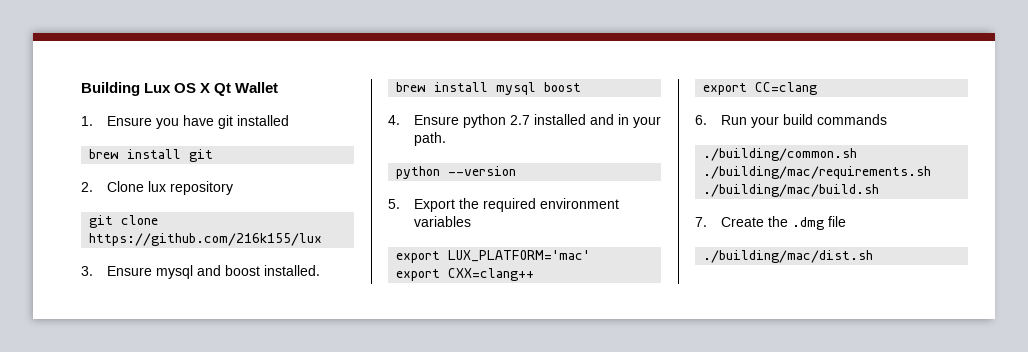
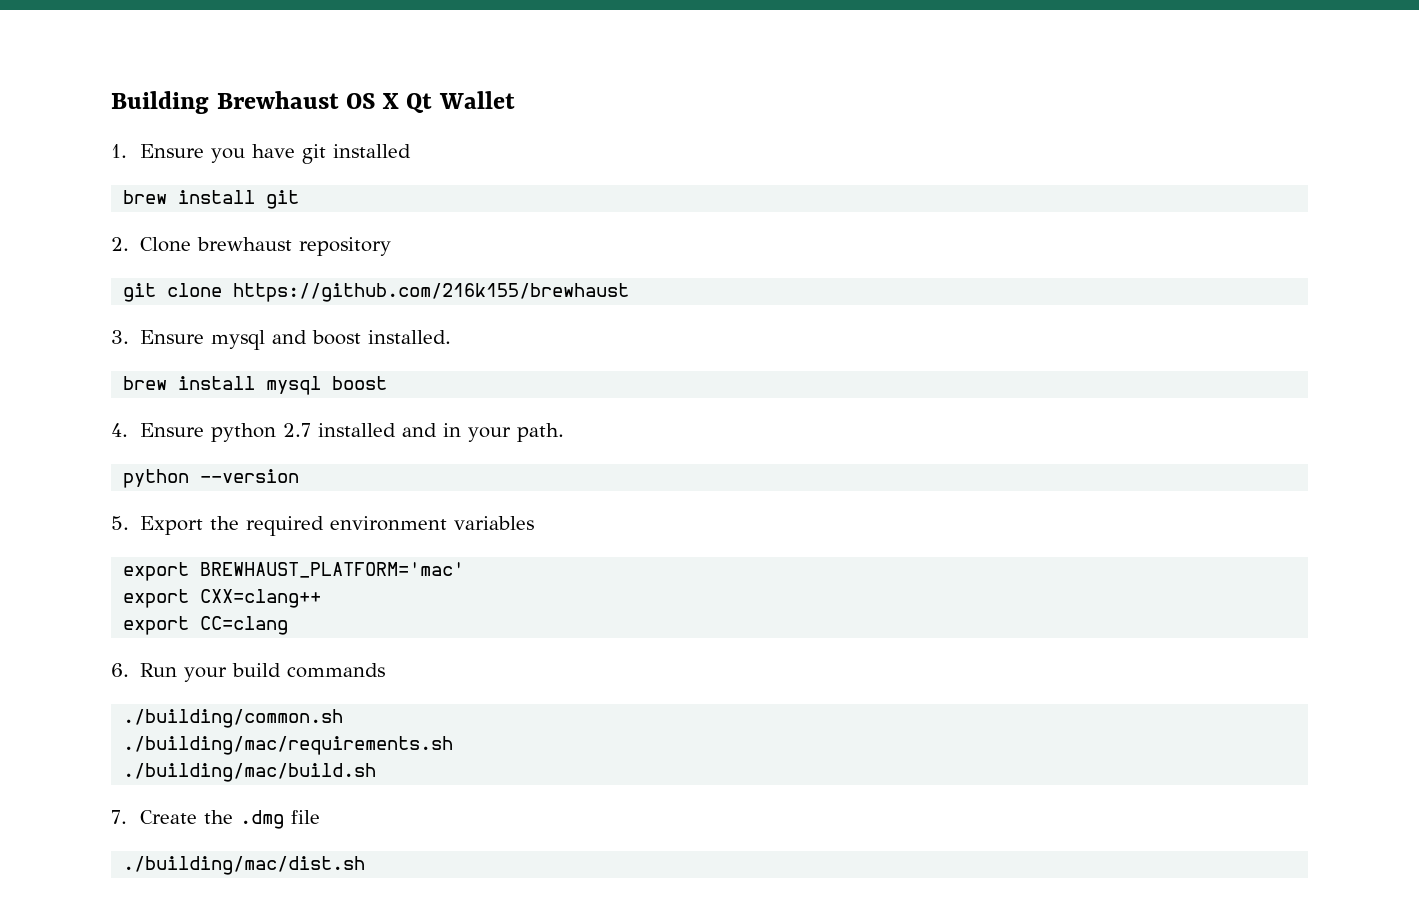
- Building Lux OS X Qt Wallet
+ Building Brewhaust OS X Qt Wallet
- 2. Clone lux repository
+ 2. Clone brewhaust repository
- git clone https://github.com/216k155/lux
+ git clone https://github.com/216k155/brewhaust
- export LUX_PLATFORM='mac'
+ export BREWHAUST_PLATFORM='mac'

